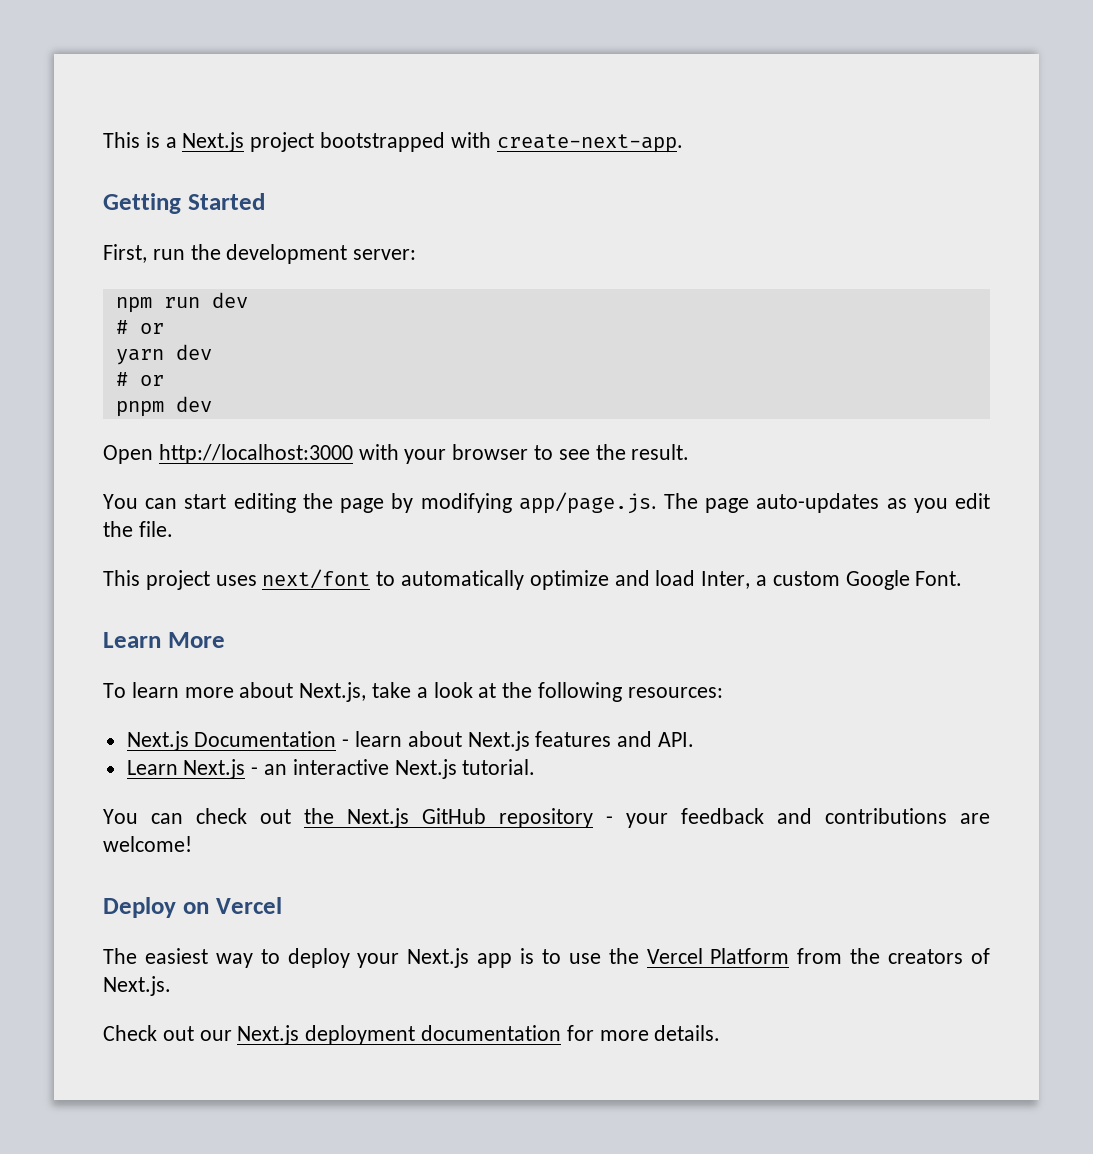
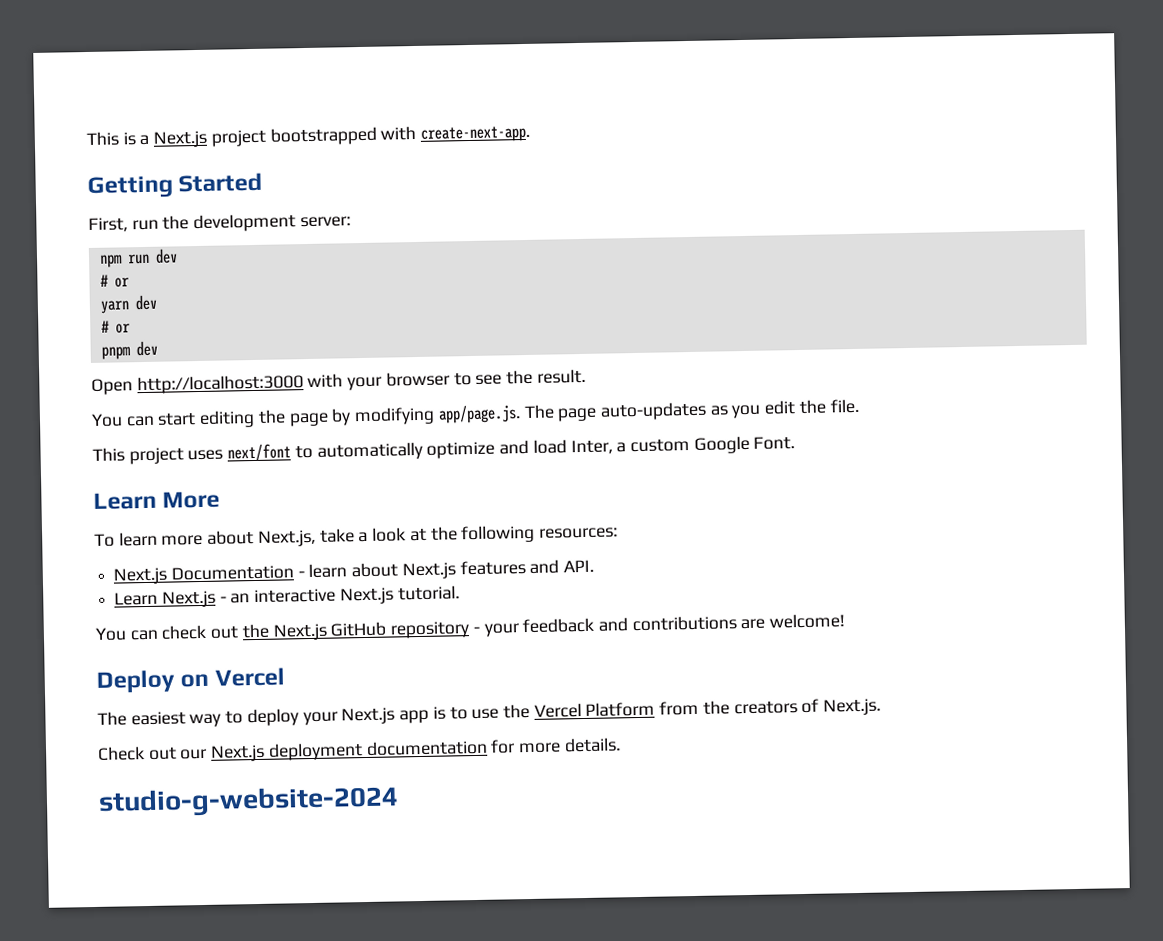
+ studio-g-website-2024

